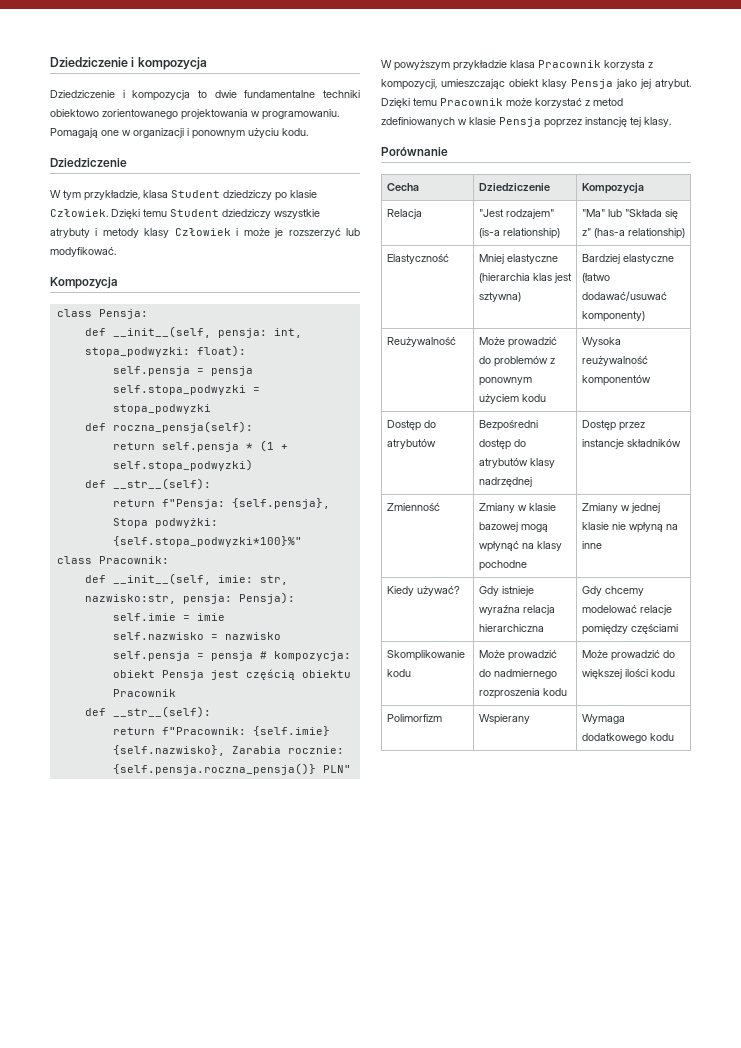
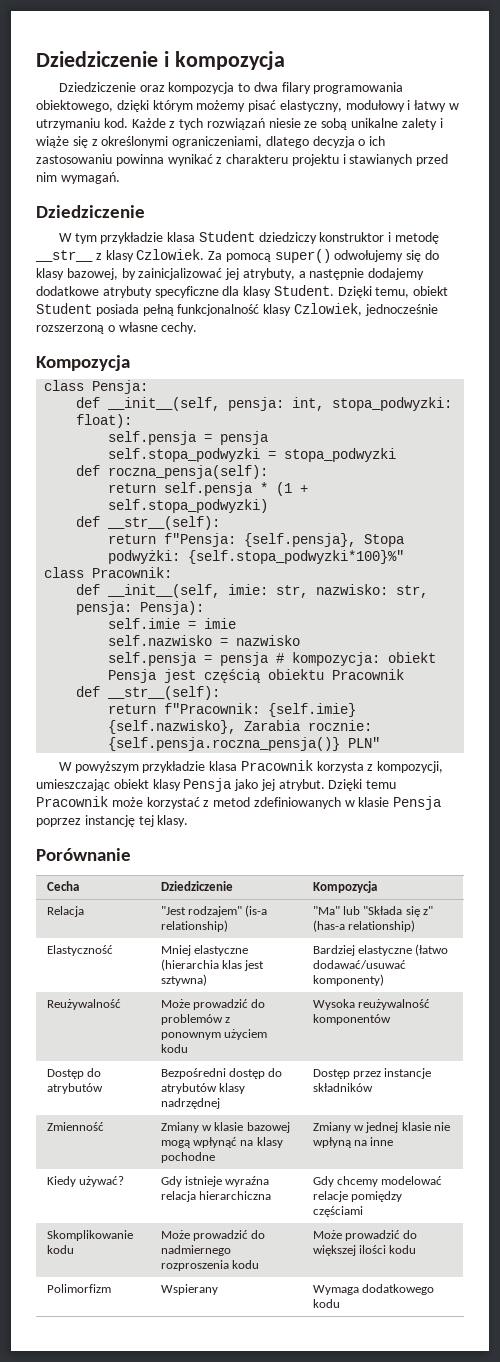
- Dziedziczenie i kompozycja to dwie fundamentalne techniki obiektowo zorientowanego projektowania w programowaniu. Pomagają one w organizacji i ponownym użyciu kodu.
+ Dziedziczenie oraz kompozycja to dwa filary programowania obiektowego, dzięki którym możemy pisać elastyczny, modułowy i łatwy w utrzymaniu kod. Każde z tych rozwiązań niesie ze sobą unikalne zalety i wiąże się z określonymi ograniczeniami, dlatego decyzja o ich zastosowaniu powinna wynikać z charakteru projektu i stawianych przed nim wymagań.
- W tym przykładzie, klasa Student dziedziczy po klasie Człowiek. Dzięki temu Student dziedziczy wszystkie atrybuty i metody klasy Człowiek i może je rozszerzyć lub modyfikować.
+ W tym przykładzie klasa Student dziedziczy konstruktor i metodę __str__ z klasy Czlowiek. Za pomocą super() odwołujemy się do klasy bazowej, by zainicjalizować jej atrybuty, a następnie dodajemy dodatkowe atrybuty specyficzne dla klasy Student. Dzięki temu, obiekt Student posiada pełną funkcjonalność klasy Czlowiek, jednocześnie rozszerzoną o własne cechy.
- def __init__(self, imie: str, nazwisko:str, pensja: Pensja):
+ def __init__(self, imie: str, nazwisko: str, pensja: Pensja):

